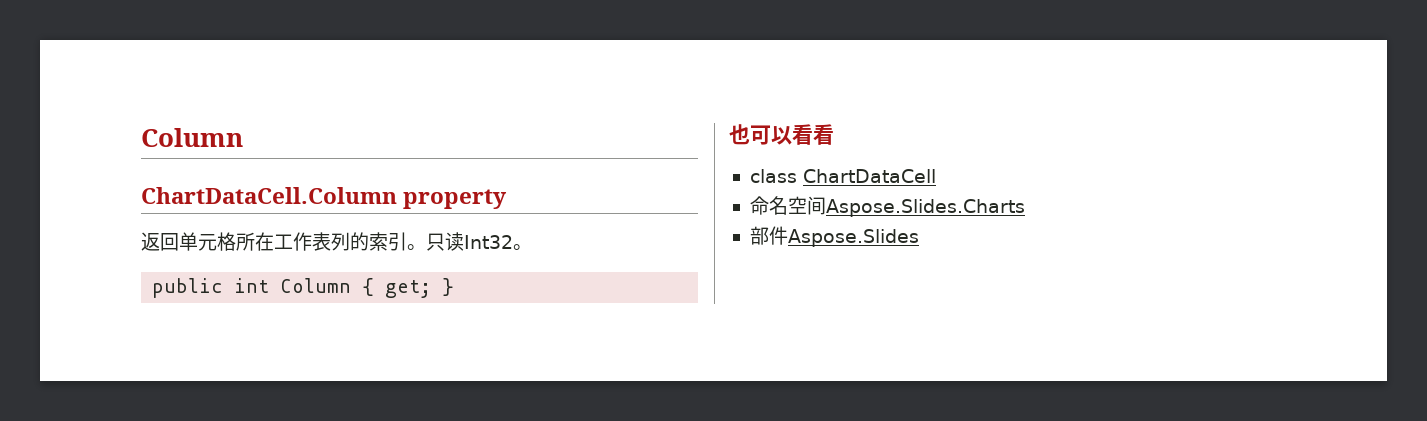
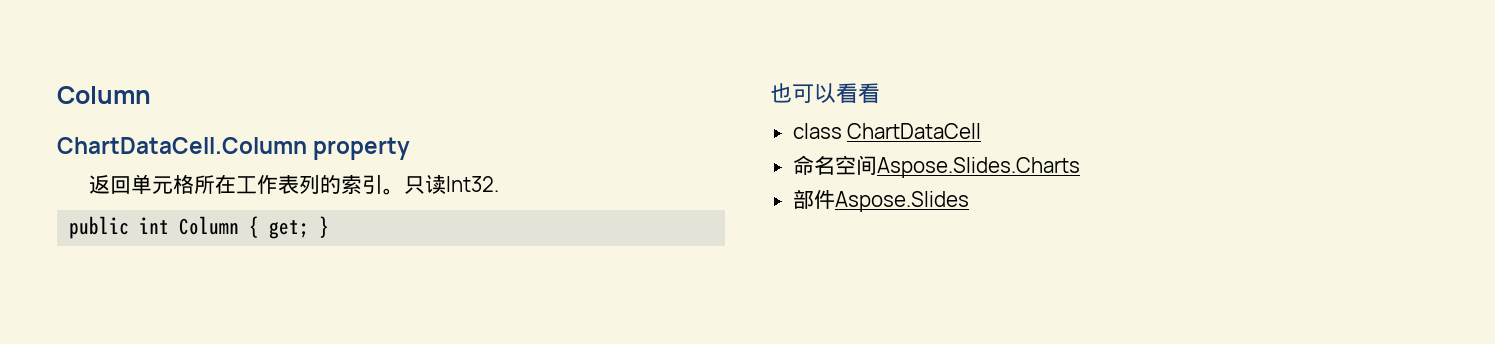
- 只读Int32。
+ 只读Int32.

